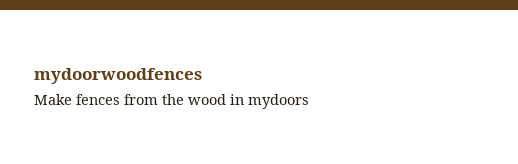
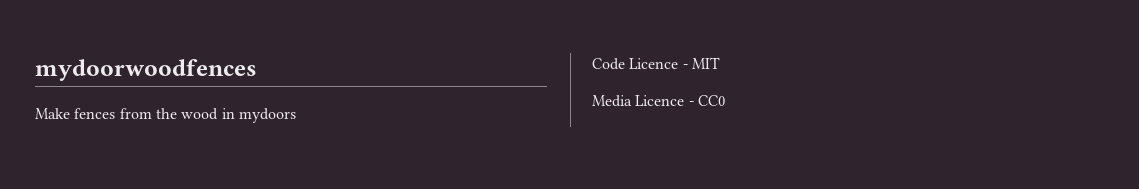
+ Code Licence - MIT
+ Media Licence - CC0

